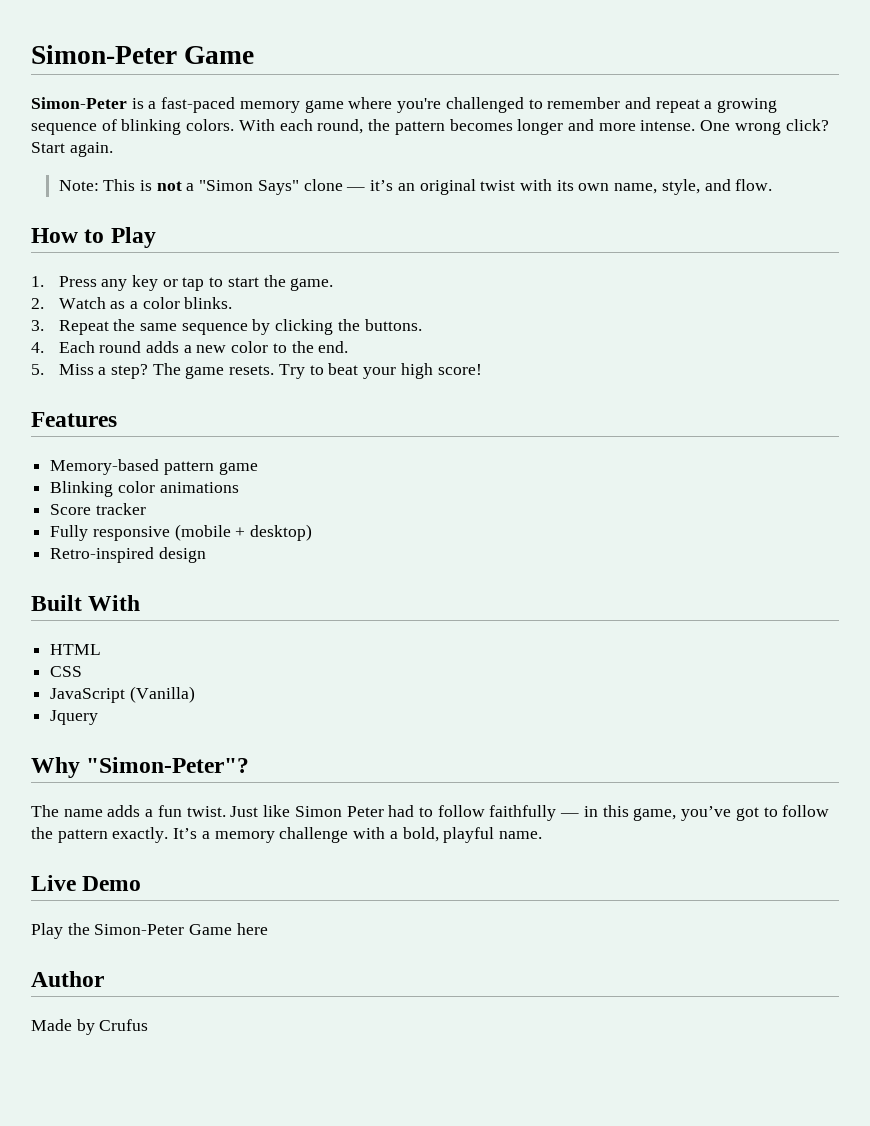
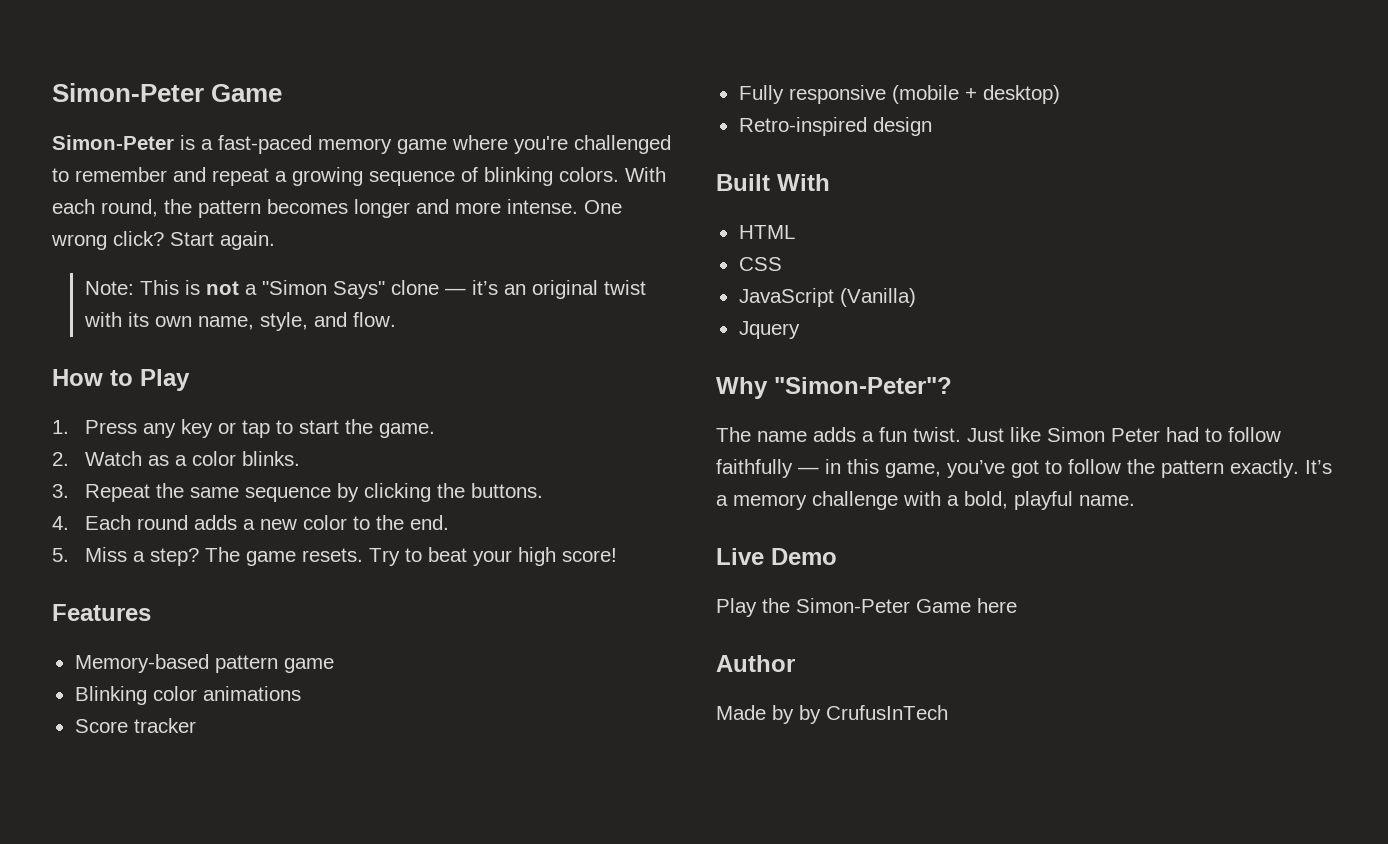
- Made by Crufus
+ Made by by CrufusInTech

